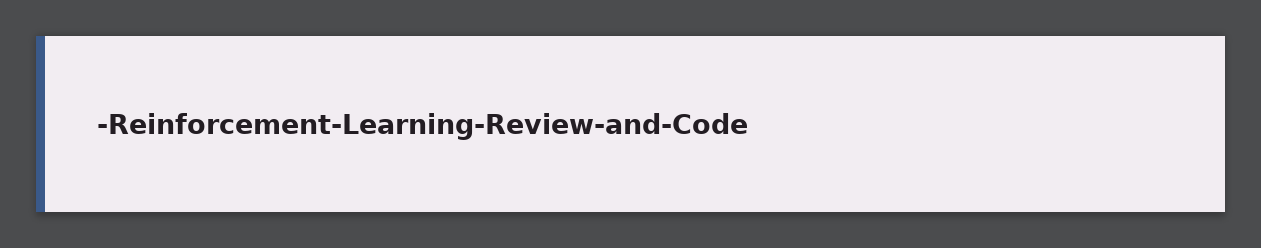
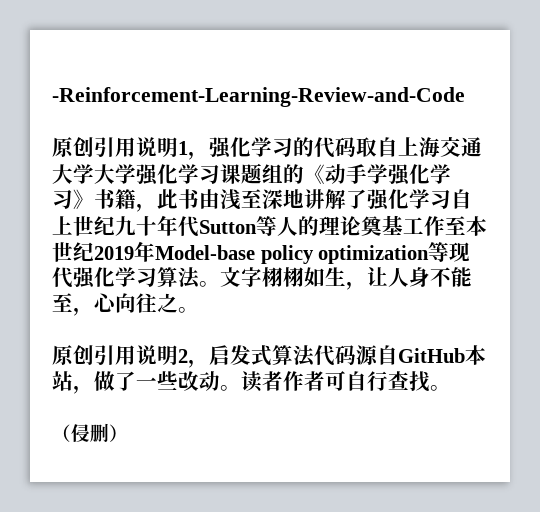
+ 原创引用说明1，强化学习的代码取自上海交通大学大学强化学习课题组的《动手学强化学习》书籍，此书由浅至深地讲解了强化学习自上世纪九十年代Sutton等人的理论奠基工作至本世纪2019年Model-base policy optimization等现代强化学习算法。文字栩栩如生，让人身不能至，心向往之。
+ 原创引用说明2，启发式算法代码源自GitHub本站，做了一些改动。读者作者可自行查找。
+ （侵删）

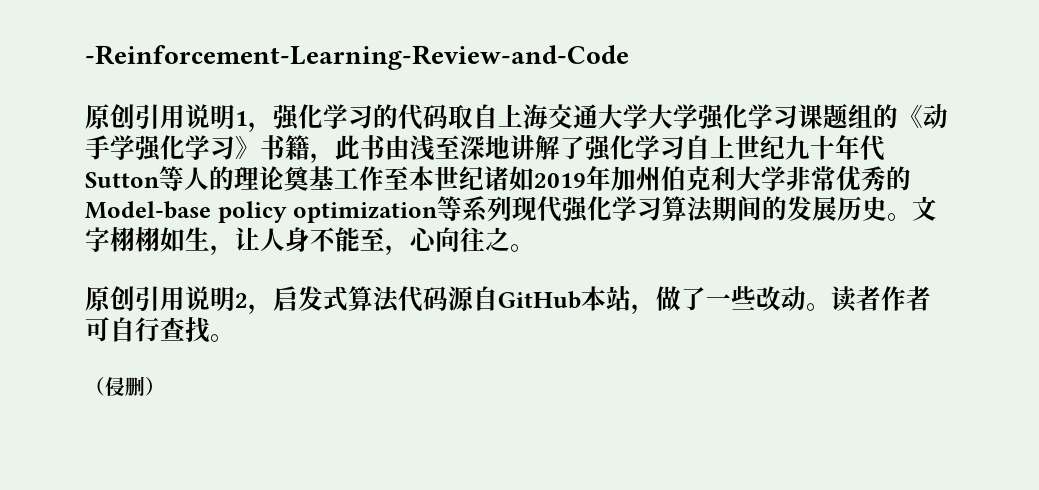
- 原创引用说明1，强化学习的代码取自上海交通大学大学强化学习课题组的《动手学强化学习》书籍，此书由浅至深地讲解了强化学习自上世纪九十年代Sutton等人的理论奠基工作至本世纪2019年Model-base policy optimization等现代强化学习算法。
+ 原创引用说明1，强化学习的代码取自上海交通大学大学强化学习课题组的《动手学强化学习》书籍，此书由浅至深地讲解了强化学习自上世纪九十年代Sutton等人的理论奠基工作至本世纪诸如2019年加州伯克利大学非常优秀的Model-base policy optimization等系列现代强化学习算法期间的发展历史。

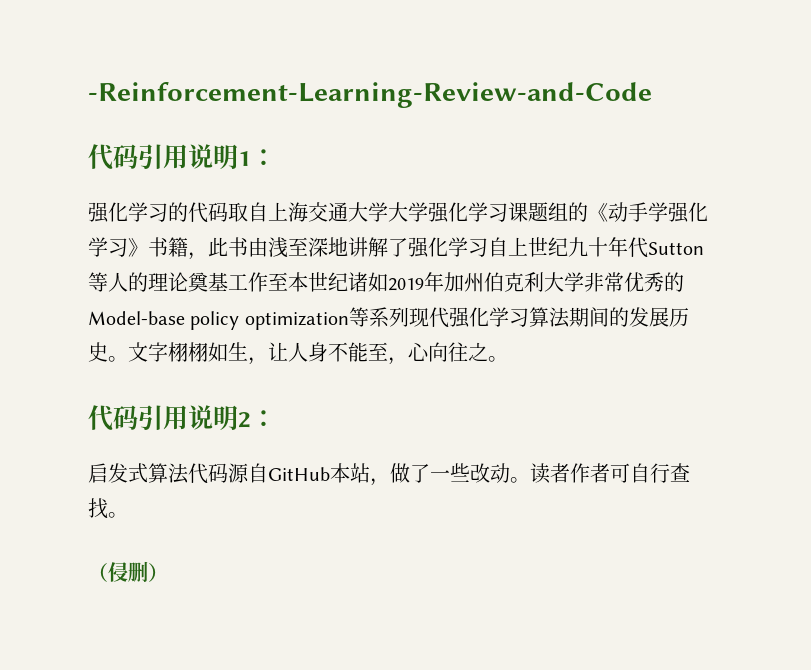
- 原创引用说明1，强化学习的代码取自上海交通大学大学强化学习课题组的《动手学强化学习》书籍，此书由浅至深地讲解了强化学习自上世纪九十年代Sutton等人的理论奠基工作至本世纪诸如2019年加州伯克利大学非常优秀的Model-base policy optimization等系列现代强化学习算法期间的发展历史。
+ 代码引用说明1：
+ 强化学习的代码取自上海交通大学大学强化学习课题组的《动手学强化学习》书籍，此书由浅至深地讲解了强化学习自上世纪九十年代Sutton等人的理论奠基工作至本世纪诸如2019年加州伯克利大学非常优秀的Model-base policy optimization等系列现代强化学习算法期间的发展历史。
- 原创引用说明2，启发式算法代码源自GitHub本站，做了一些改动。
+ 代码引用说明2：
+ 启发式算法代码源自GitHub本站，做了一些改动。

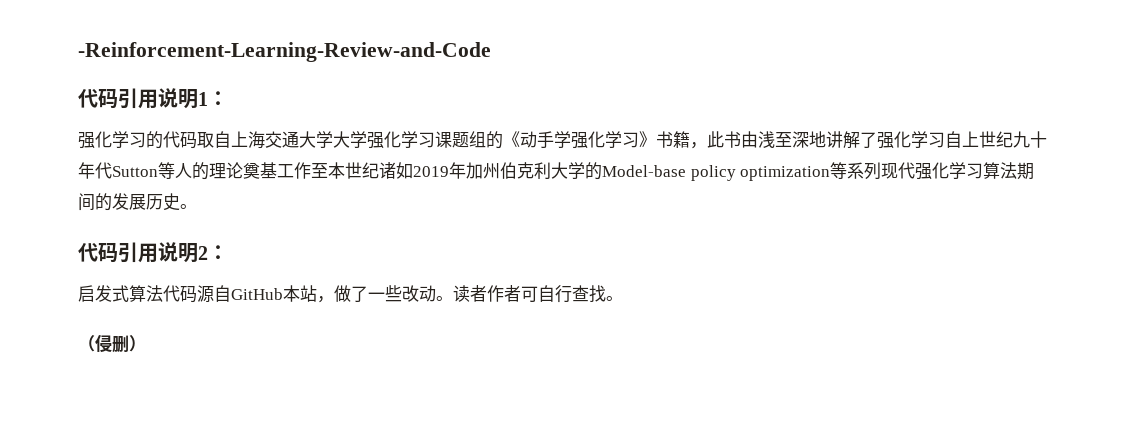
- 强化学习的代码取自上海交通大学大学强化学习课题组的《动手学强化学习》书籍，此书由浅至深地讲解了强化学习自上世纪九十年代Sutton等人的理论奠基工作至本世纪诸如2019年加州伯克利大学非常优秀的Model-base policy optimization等系列现代强化学习算法期间的发展历史。文字栩栩如生，让人身不能至，心向往之。
+ 强化学习的代码取自上海交通大学大学强化学习课题组的《动手学强化学习》书籍，此书由浅至深地讲解了强化学习自上世纪九十年代Sutton等人的理论奠基工作至本世纪诸如2019年加州伯克利大学的Model-base policy optimization等系列现代强化学习算法期间的发展历史。

